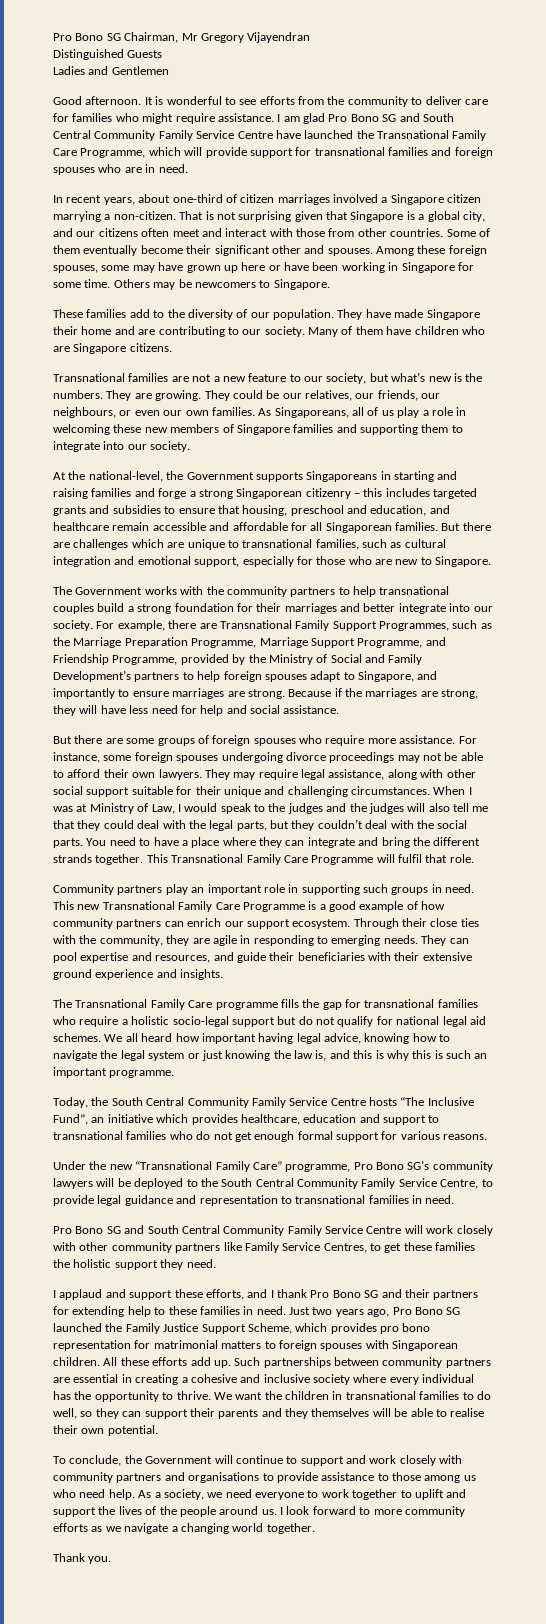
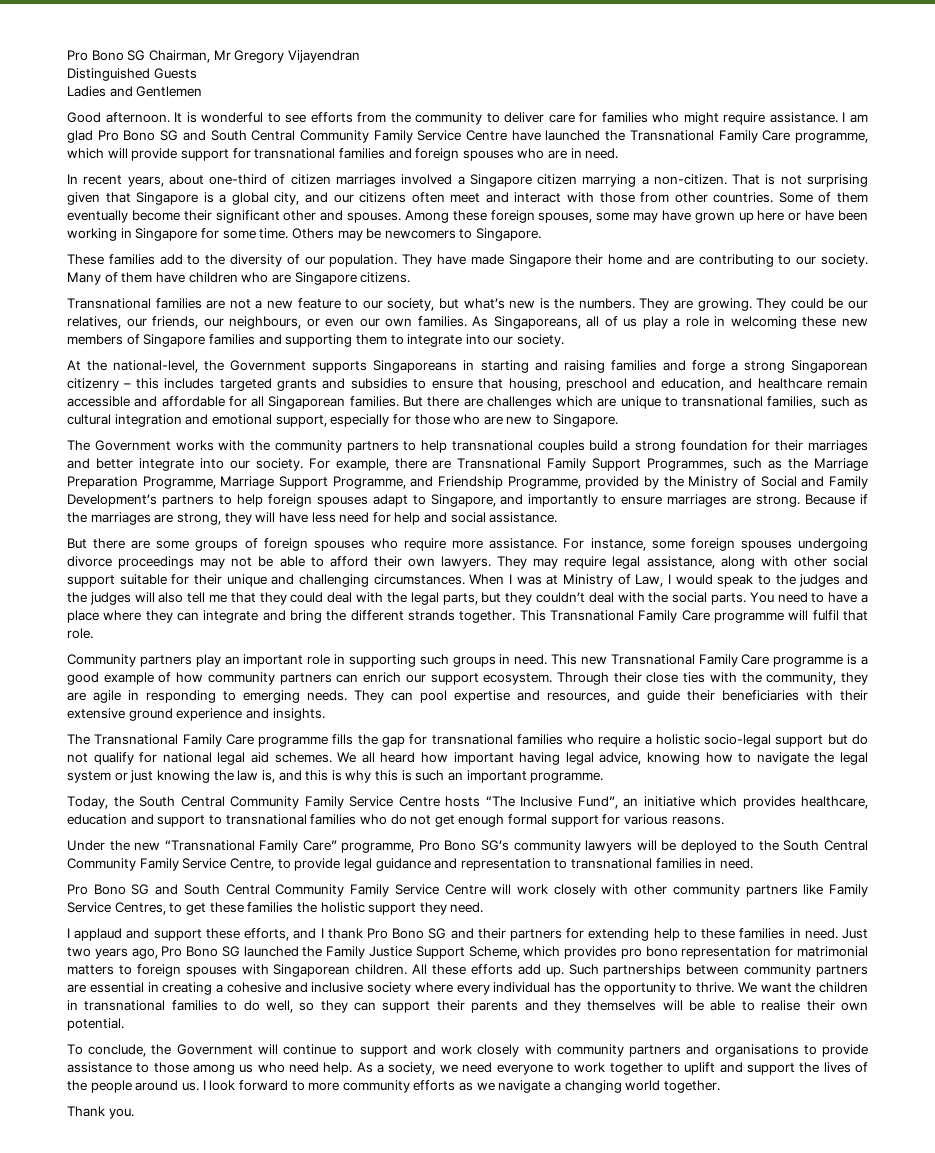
- I am glad Pro Bono SG and South Central Community Family Service Centre have launched the Transnational Family Care Programme, which will provide support for transnational families and foreign spouses who are in need.
+ I am glad Pro Bono SG and South Central Community Family Service Centre have launched the Transnational Family Care programme, which will provide support for transnational families and foreign spouses who are in need.
- This Transnational Family Care Programme will fulfil that role.
+ This Transnational Family Care programme will fulfil that role.
- This new Transnational Family Care Programme is a good example of how community partners can enrich our support ecosystem.
+ This new Transnational Family Care programme is a good example of how community partners can enrich our support ecosystem.

